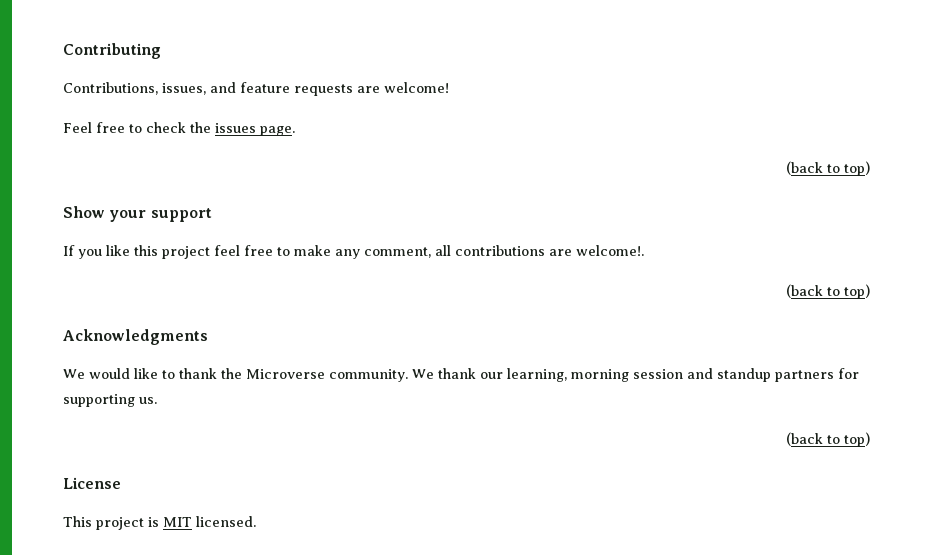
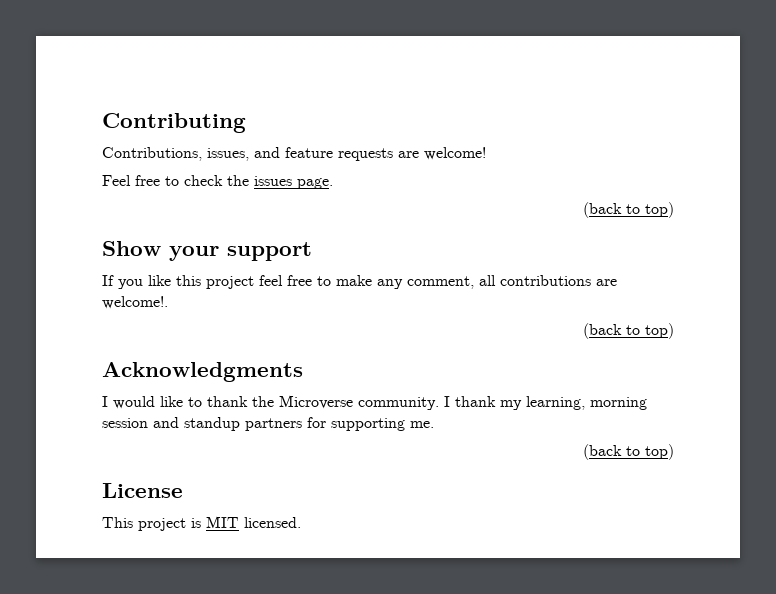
- We would like to thank the Microverse community.
+ I would like to thank the Microverse community.
- We thank our learning, morning session and standup partners for supporting us.
+ I thank my learning, morning session and standup partners for supporting me.

